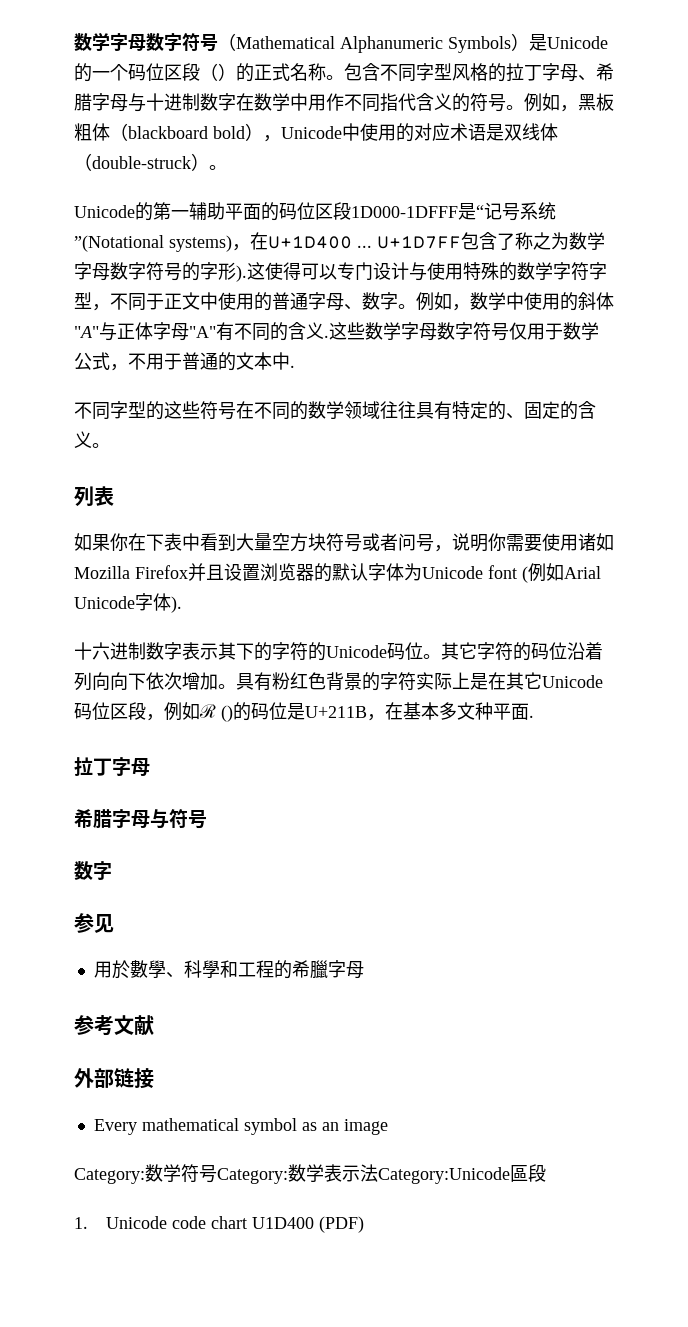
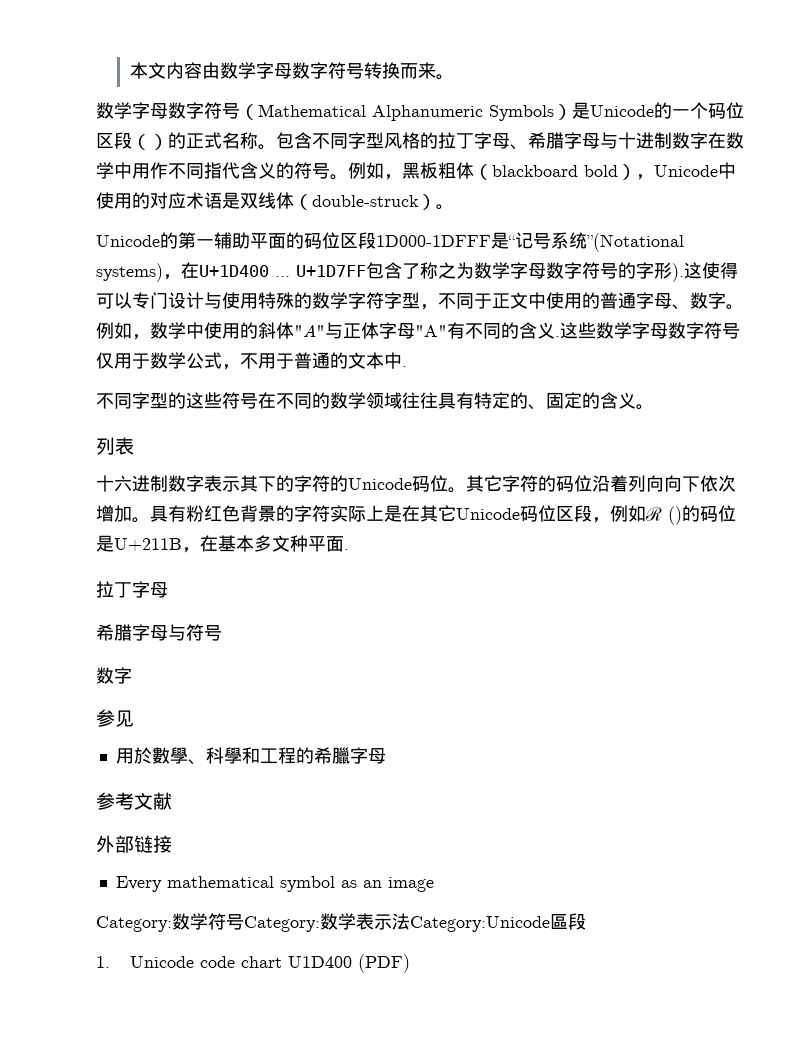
+ 本文内容由数学字母数字符号转换而来。
- 如果你在下表中看到大量空方块符号或者问号，说明你需要使用诸如Mozilla Firefox并且设置浏览器的默认字体为Unicode font (例如Arial Unicode字体).

